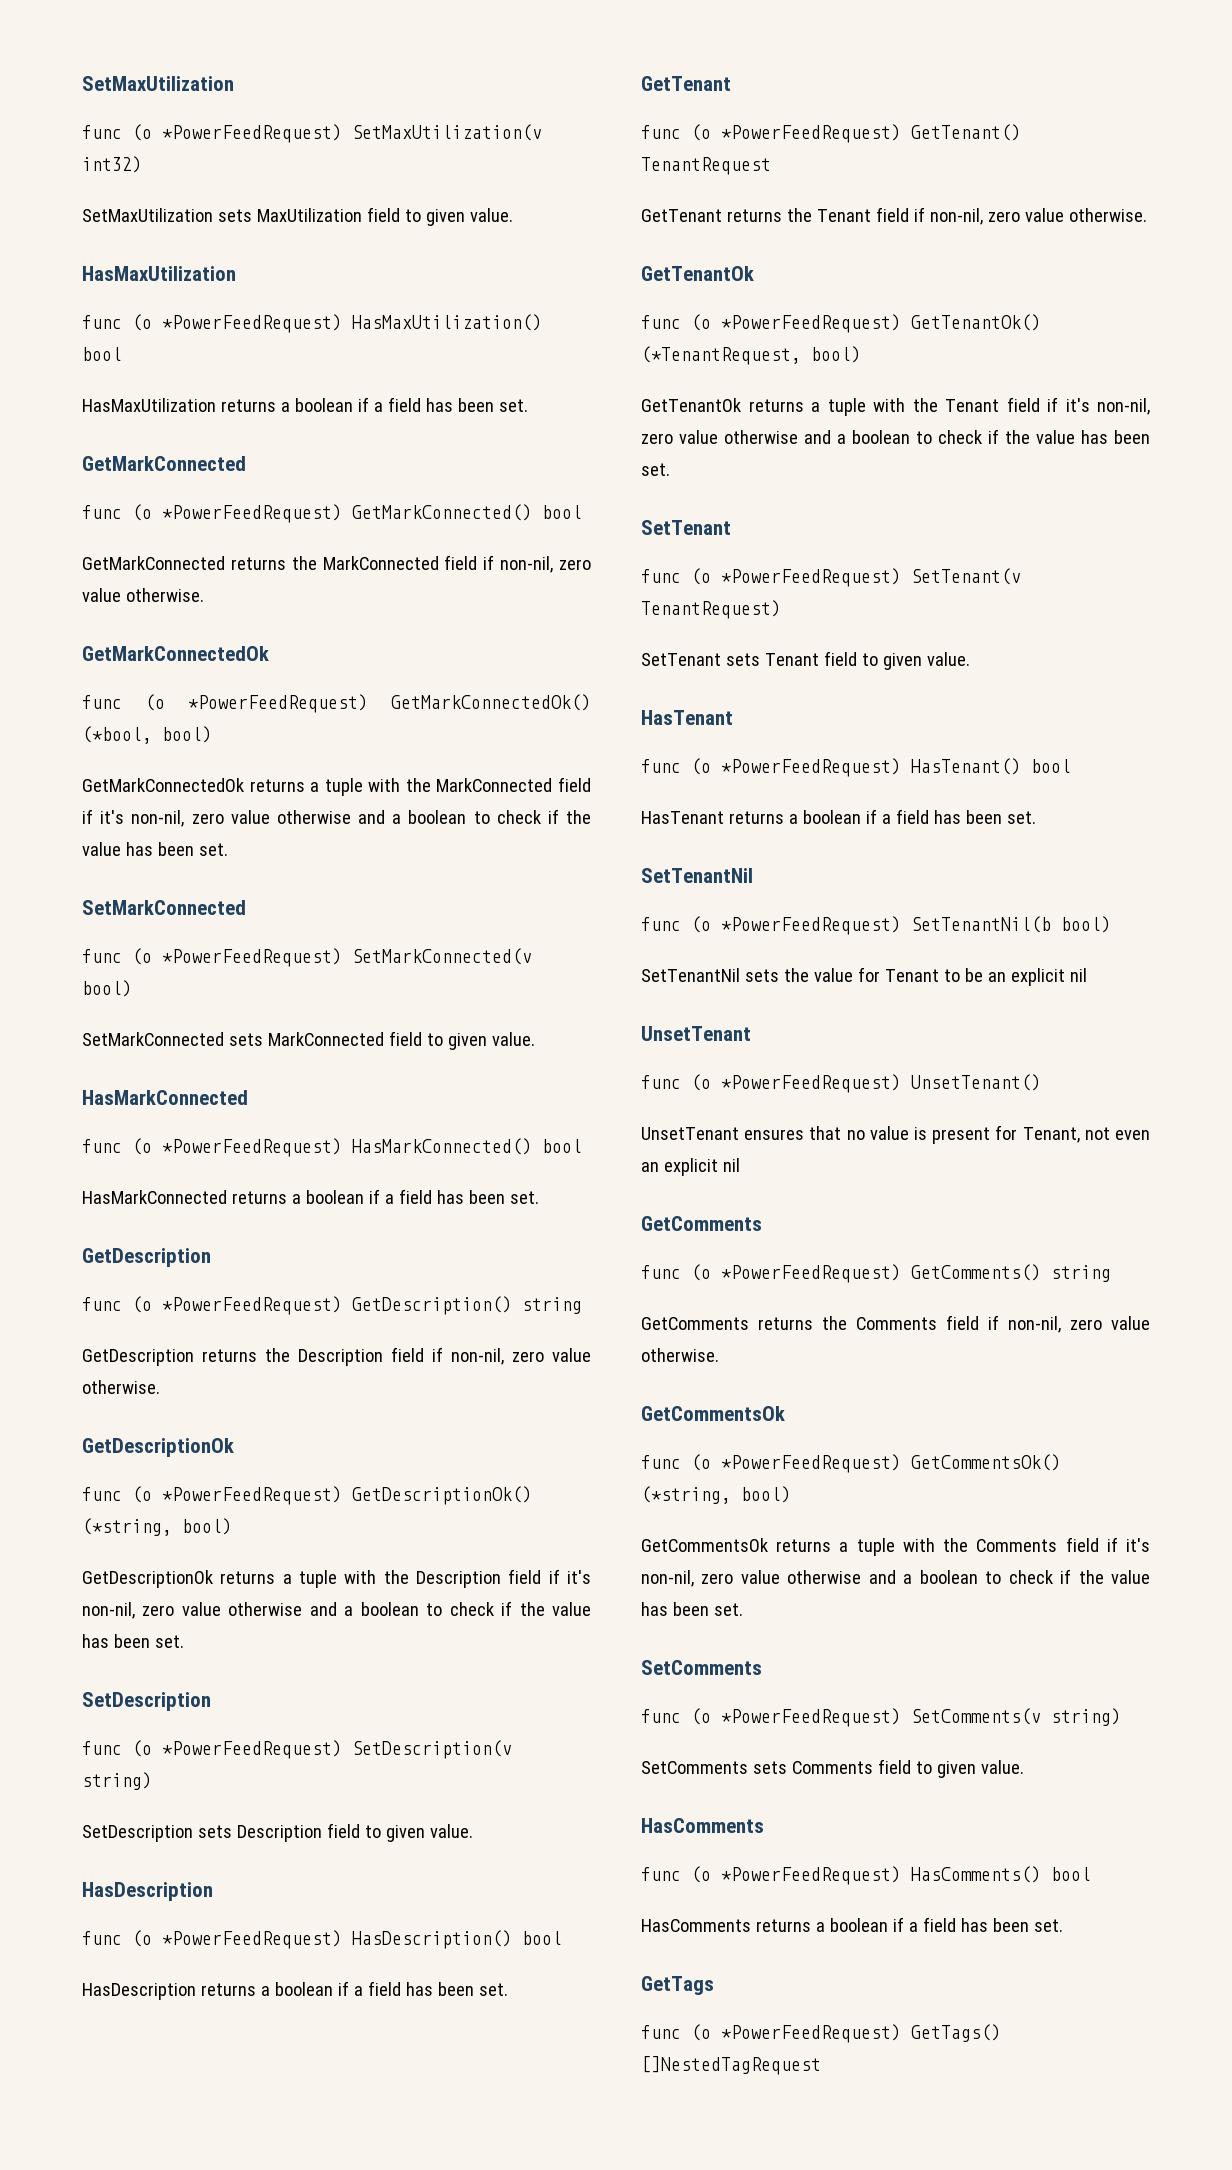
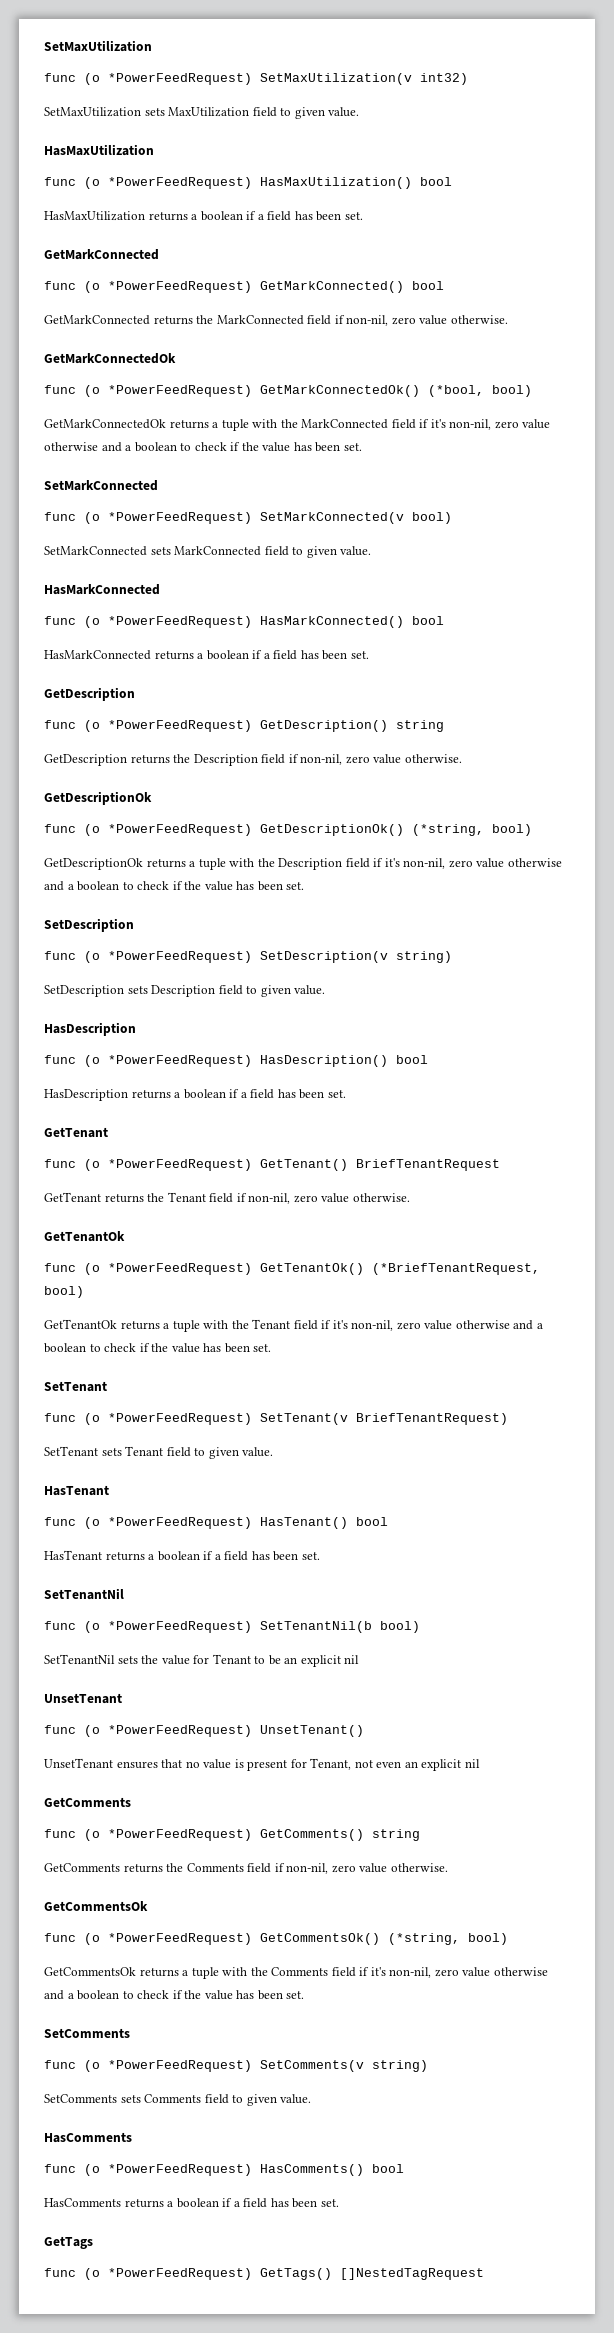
- func (o *PowerFeedRequest) GetTenant() TenantRequest
+ func (o *PowerFeedRequest) GetTenant() BriefTenantRequest
- func (o *PowerFeedRequest) GetTenantOk() (*TenantRequest, bool)
+ func (o *PowerFeedRequest) GetTenantOk() (*BriefTenantRequest, bool)
- func (o *PowerFeedRequest) SetTenant(v TenantRequest)
+ func (o *PowerFeedRequest) SetTenant(v BriefTenantRequest)

